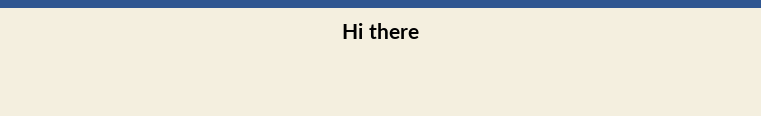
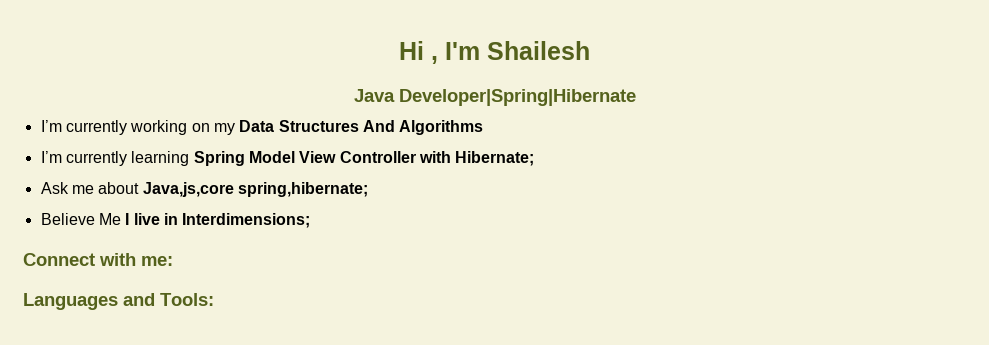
- Hi there
+ Hi , I'm Shailesh
+ Java Developer|Spring|Hibernate
+ I’m currently working on my Data Structures And Algorithms
+ I’m currently learning Spring Model View Controller with Hibernate;
+ Ask me about Java,js,core spring,hibernate;
+ Believe Me I live in Interdimensions;
+ Connect with me:
+ Languages and Tools:

